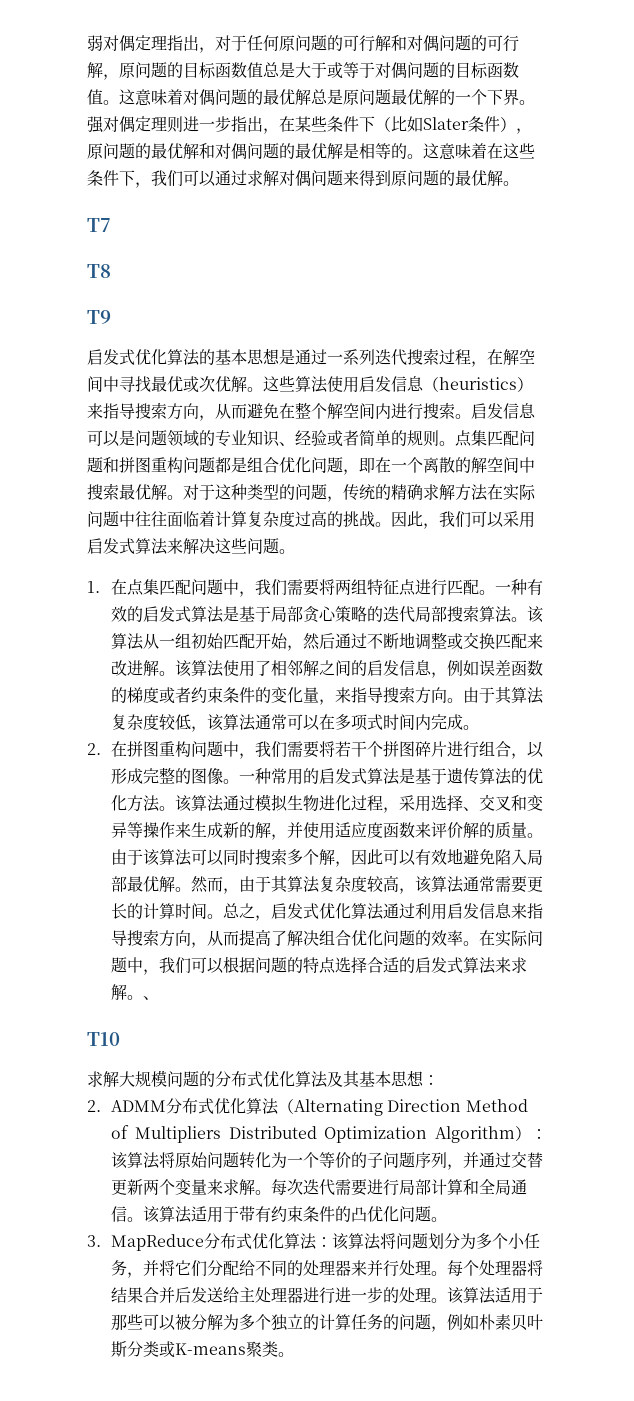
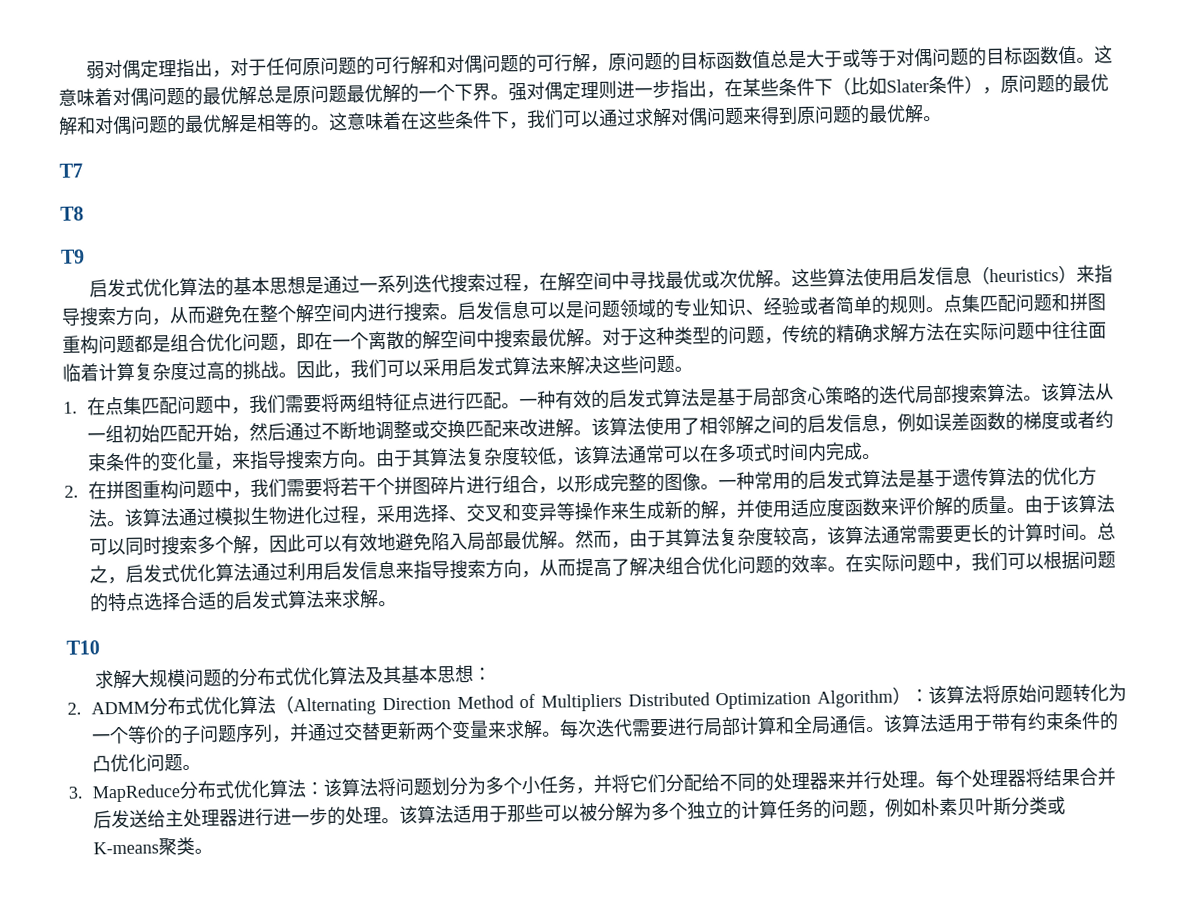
- 然而，由于其算法复杂度较高，该算法通常需要更⻓的计算时间。
+ 然而，由于其算法复杂度较高，该算法通常需要更长的计算时间。
- 在实际问题中，我们可以根据问题的特点选择合适的启发式算法来求解。、
+ 在实际问题中，我们可以根据问题的特点选择合适的启发式算法来求解。
- 该算法适用于那些可以被分解为多个独立的计算任务的问题，例如朴素⻉叶斯分类或K-means聚类。
+ 该算法适用于那些可以被分解为多个独立的计算任务的问题，例如朴素贝叶斯分类或K-means聚类。

